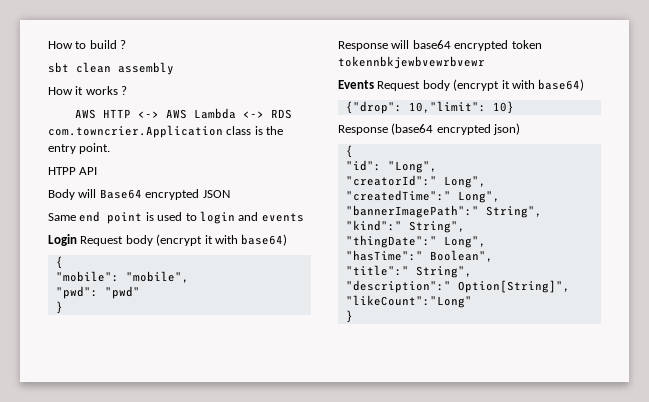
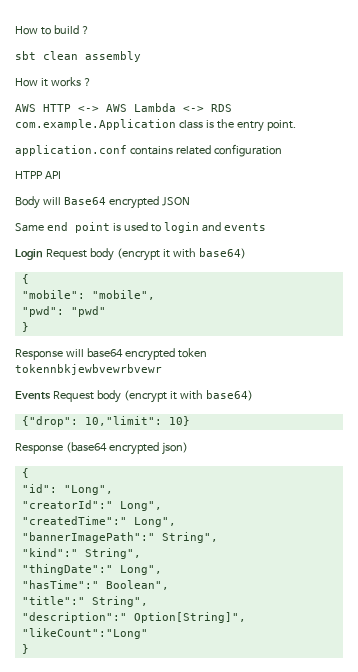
- AWS HTTP <-> AWS Lambda <-> RDS com.towncrier.Application class is the entry point.
+ AWS HTTP <-> AWS Lambda <-> RDS com.example.Application class is the entry point.
+ application.conf contains related configuration

